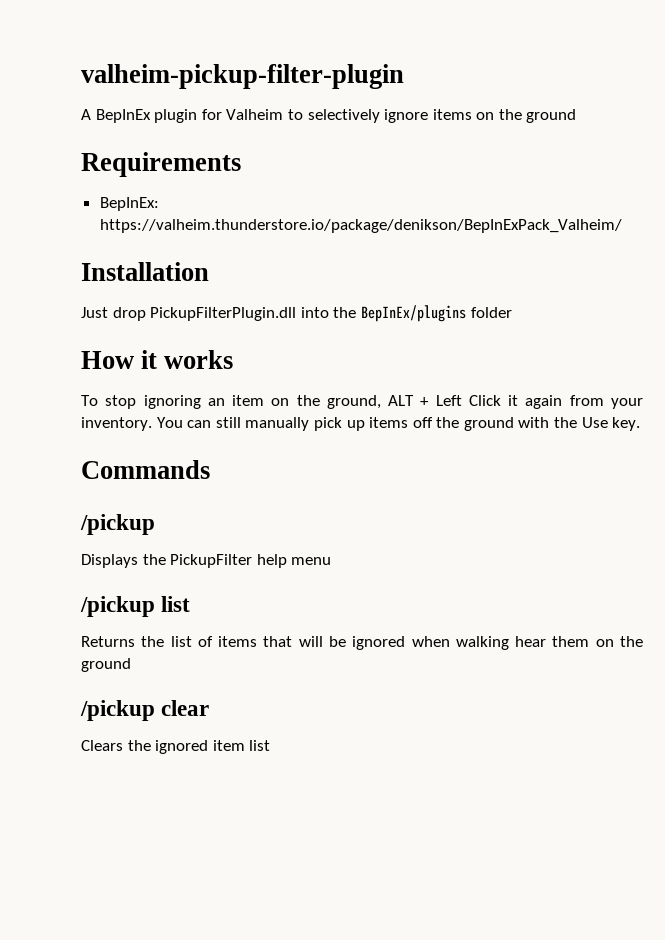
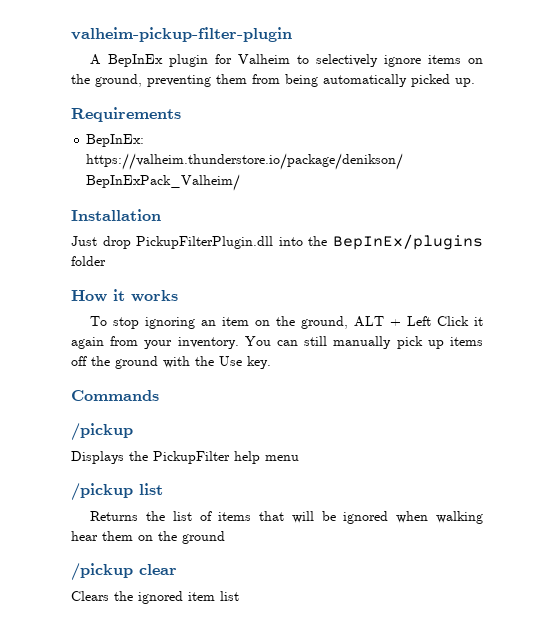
- A BepInEx plugin for Valheim to selectively ignore items on the ground
+ A BepInEx plugin for Valheim to selectively ignore items on the ground, preventing them from being automatically picked up.

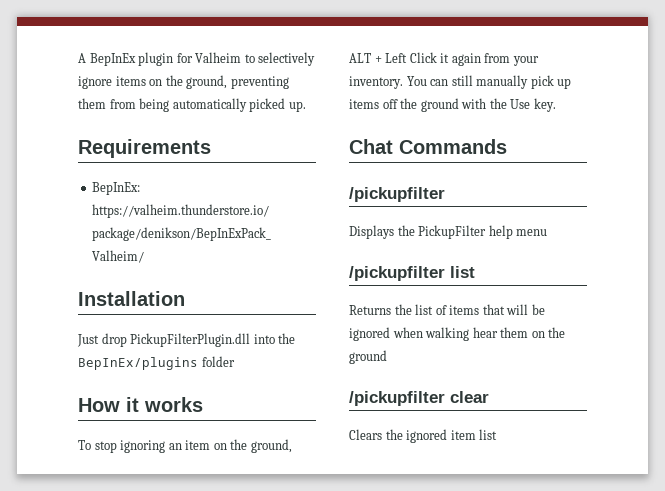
- valheim-pickup-filter-plugin
- Commands
- /pickup
+ Chat Commands
+ /pickupfilter
- /pickup list
+ /pickupfilter list
- /pickup clear
+ /pickupfilter clear

